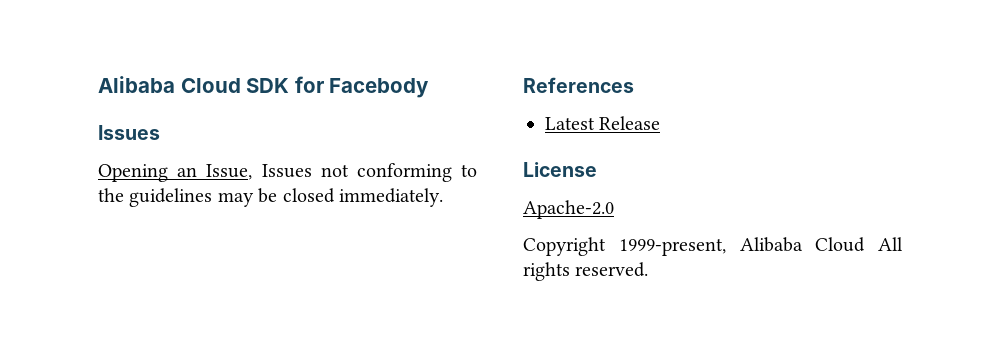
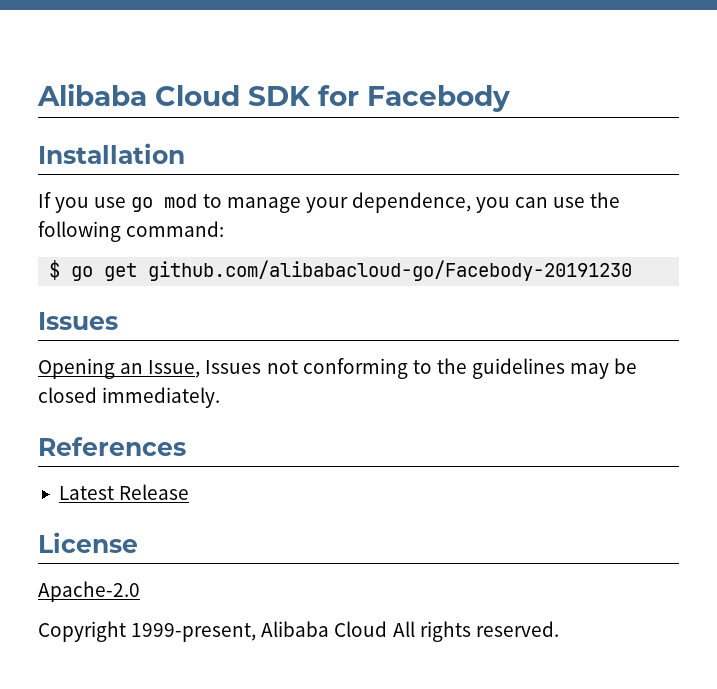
+ Installation
+ If you use go mod to manage your dependence, you can use the following command:
+ $ go get github.com/alibabacloud-go/Facebody-20191230

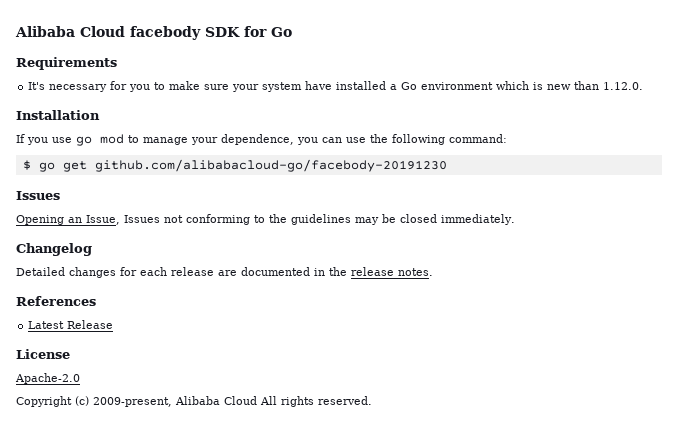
- Alibaba Cloud SDK for Facebody
+ Alibaba Cloud facebody SDK for Go
+ Requirements
+ It's necessary for you to make sure your system have installed a Go environment which is new than 1.12.0.
- $ go get github.com/alibabacloud-go/Facebody-20191230
+ $ go get github.com/alibabacloud-go/facebody-20191230
+ Changelog
+ Detailed changes for each release are documented in the release notes.
- Copyright 1999-present, Alibaba Cloud All rights reserved.
+ Copyright (c) 2009-present, Alibaba Cloud All rights reserved.

